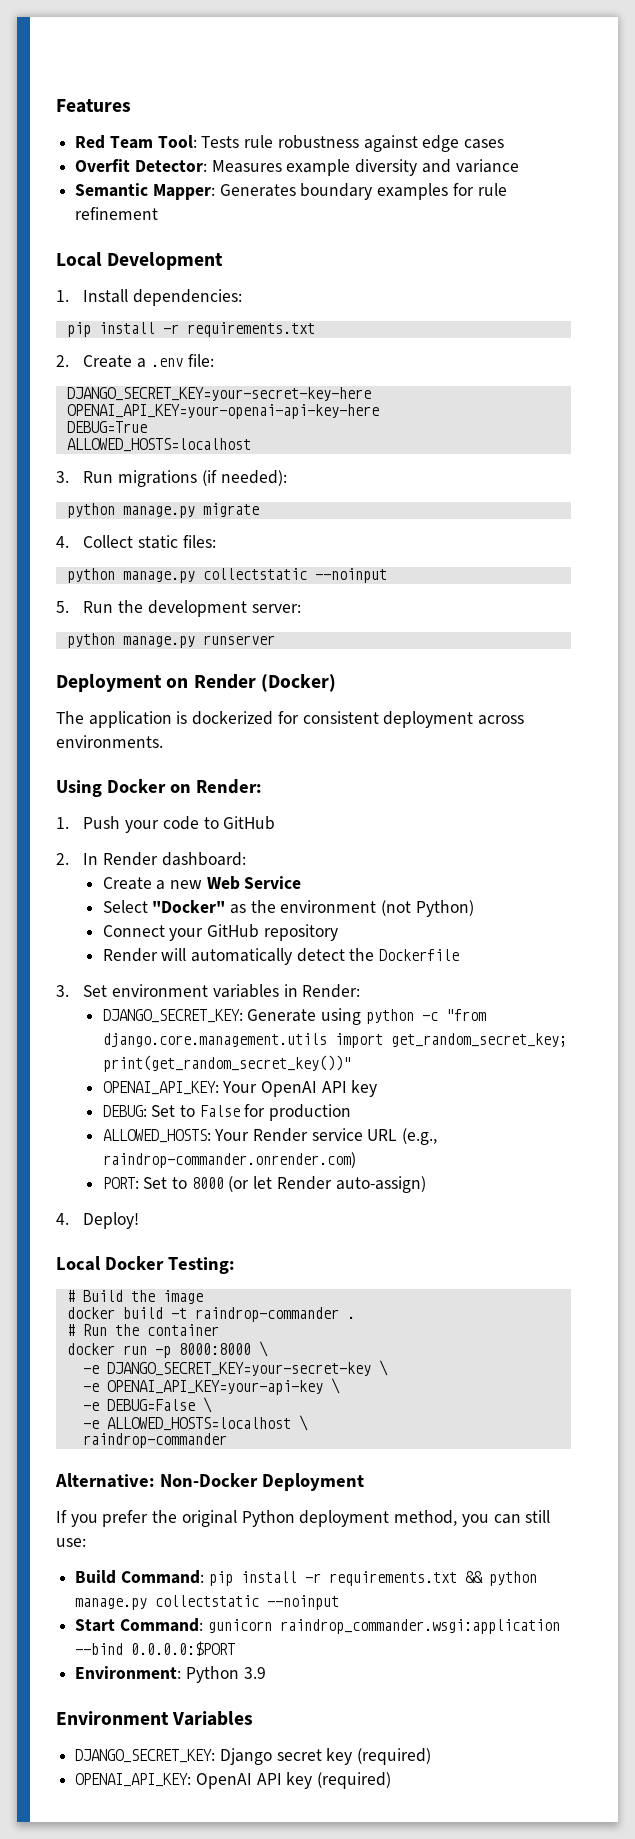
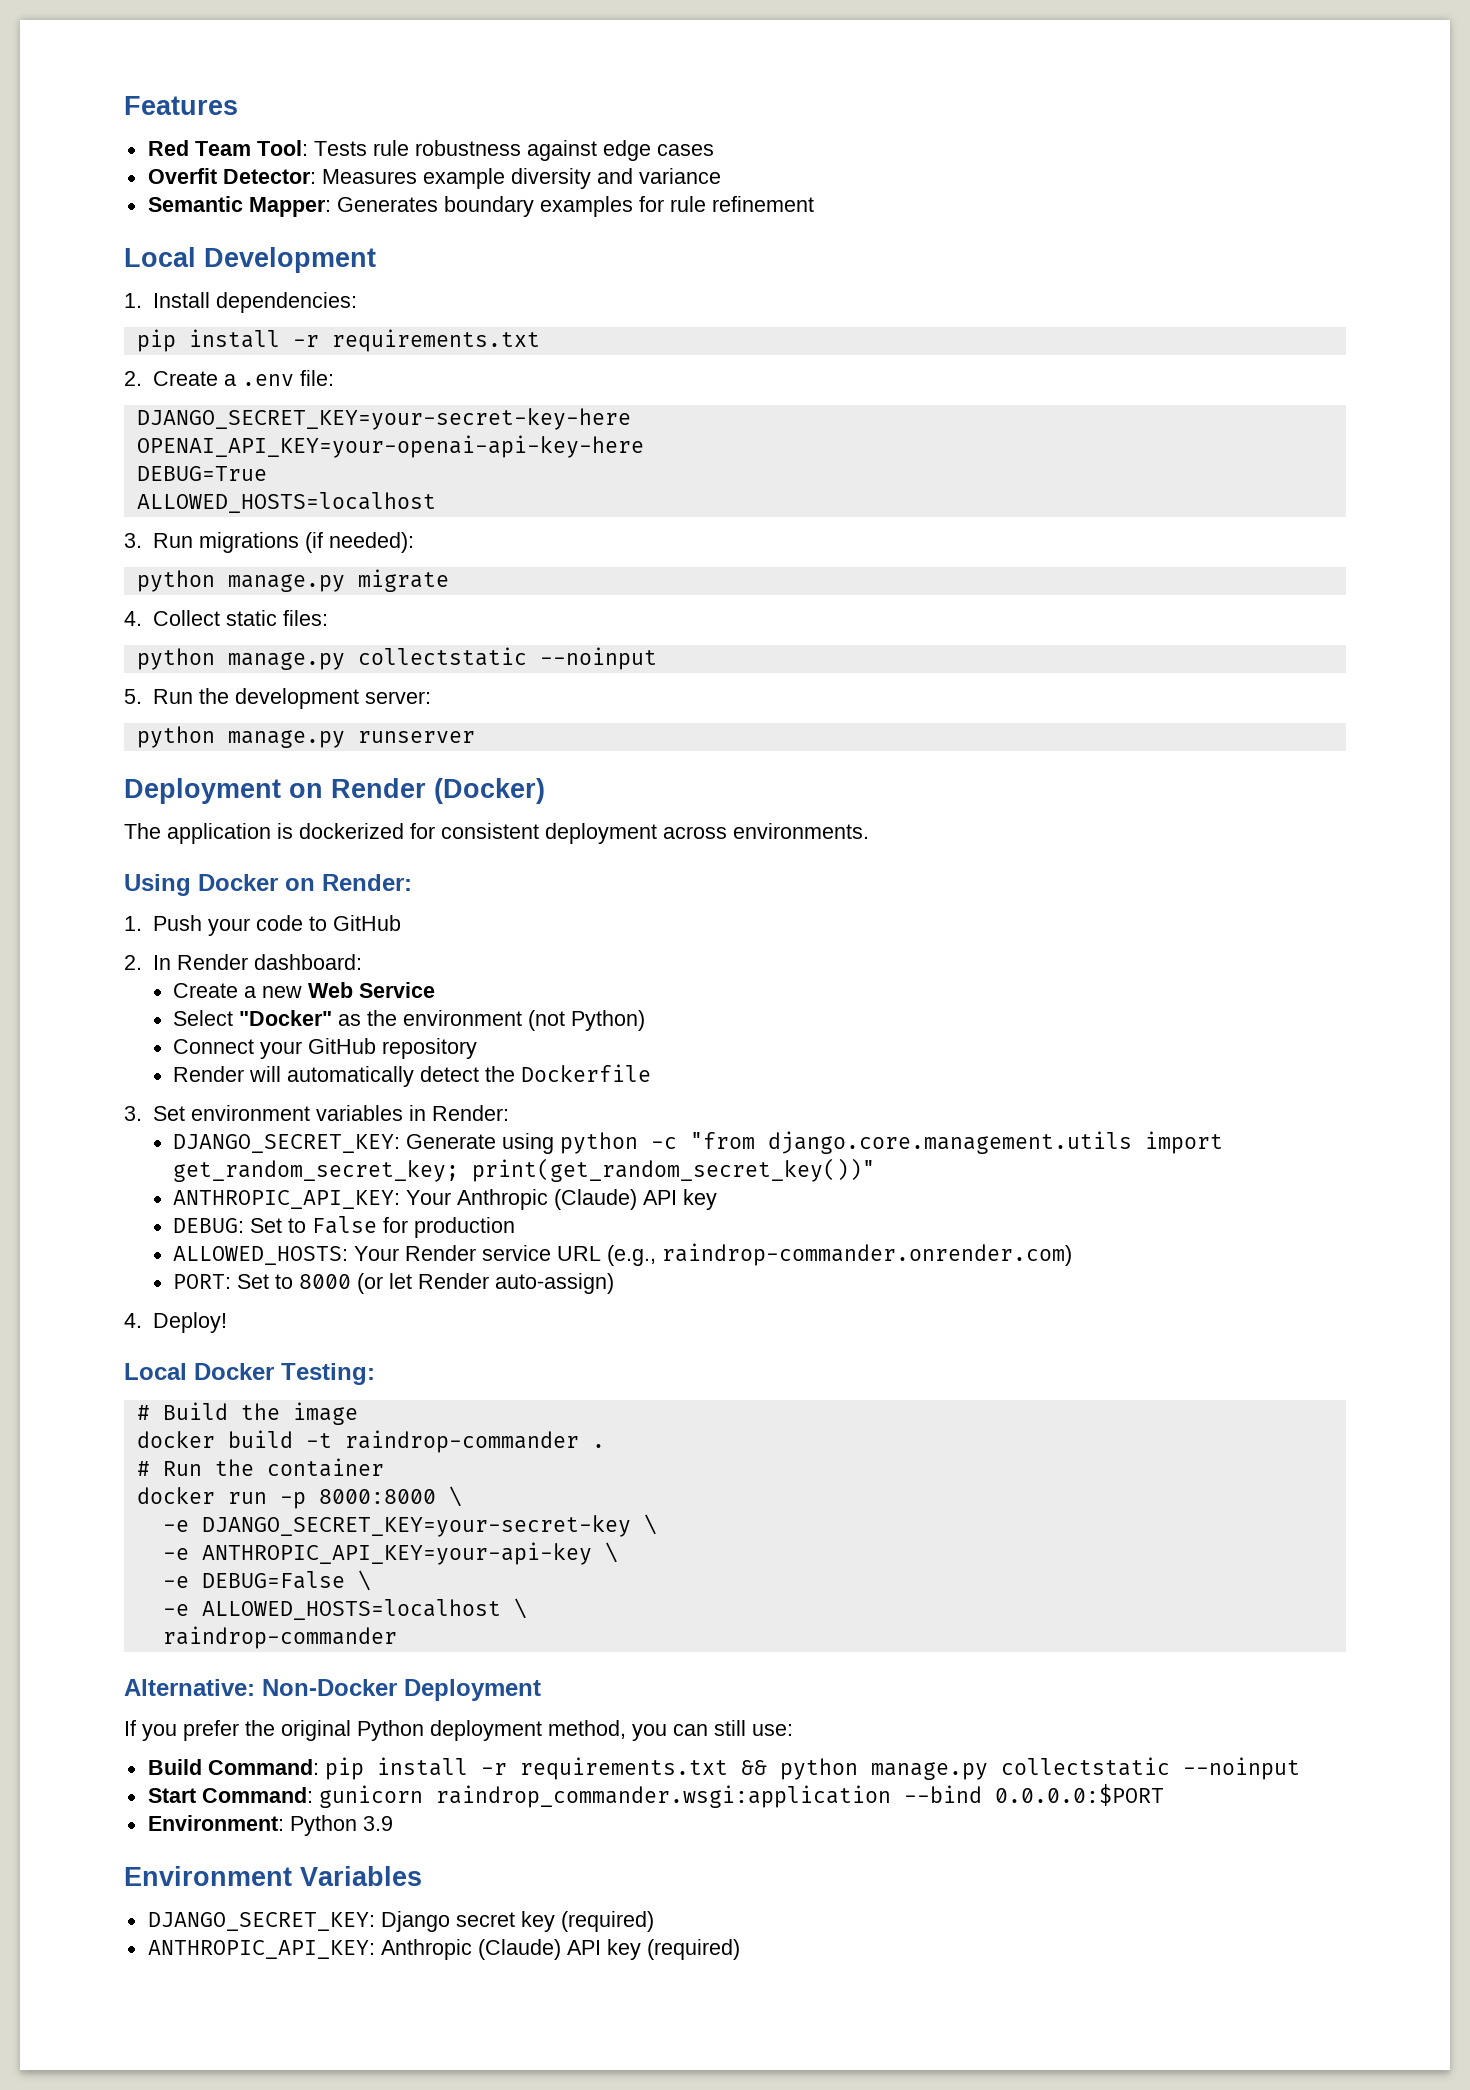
- OPENAI_API_KEY: Your OpenAI API key
+ ANTHROPIC_API_KEY: Your Anthropic (Claude) API key
- -e OPENAI_API_KEY=your-api-key \
+ -e ANTHROPIC_API_KEY=your-api-key \
- OPENAI_API_KEY: OpenAI API key (required)
+ ANTHROPIC_API_KEY: Anthropic (Claude) API key (required)

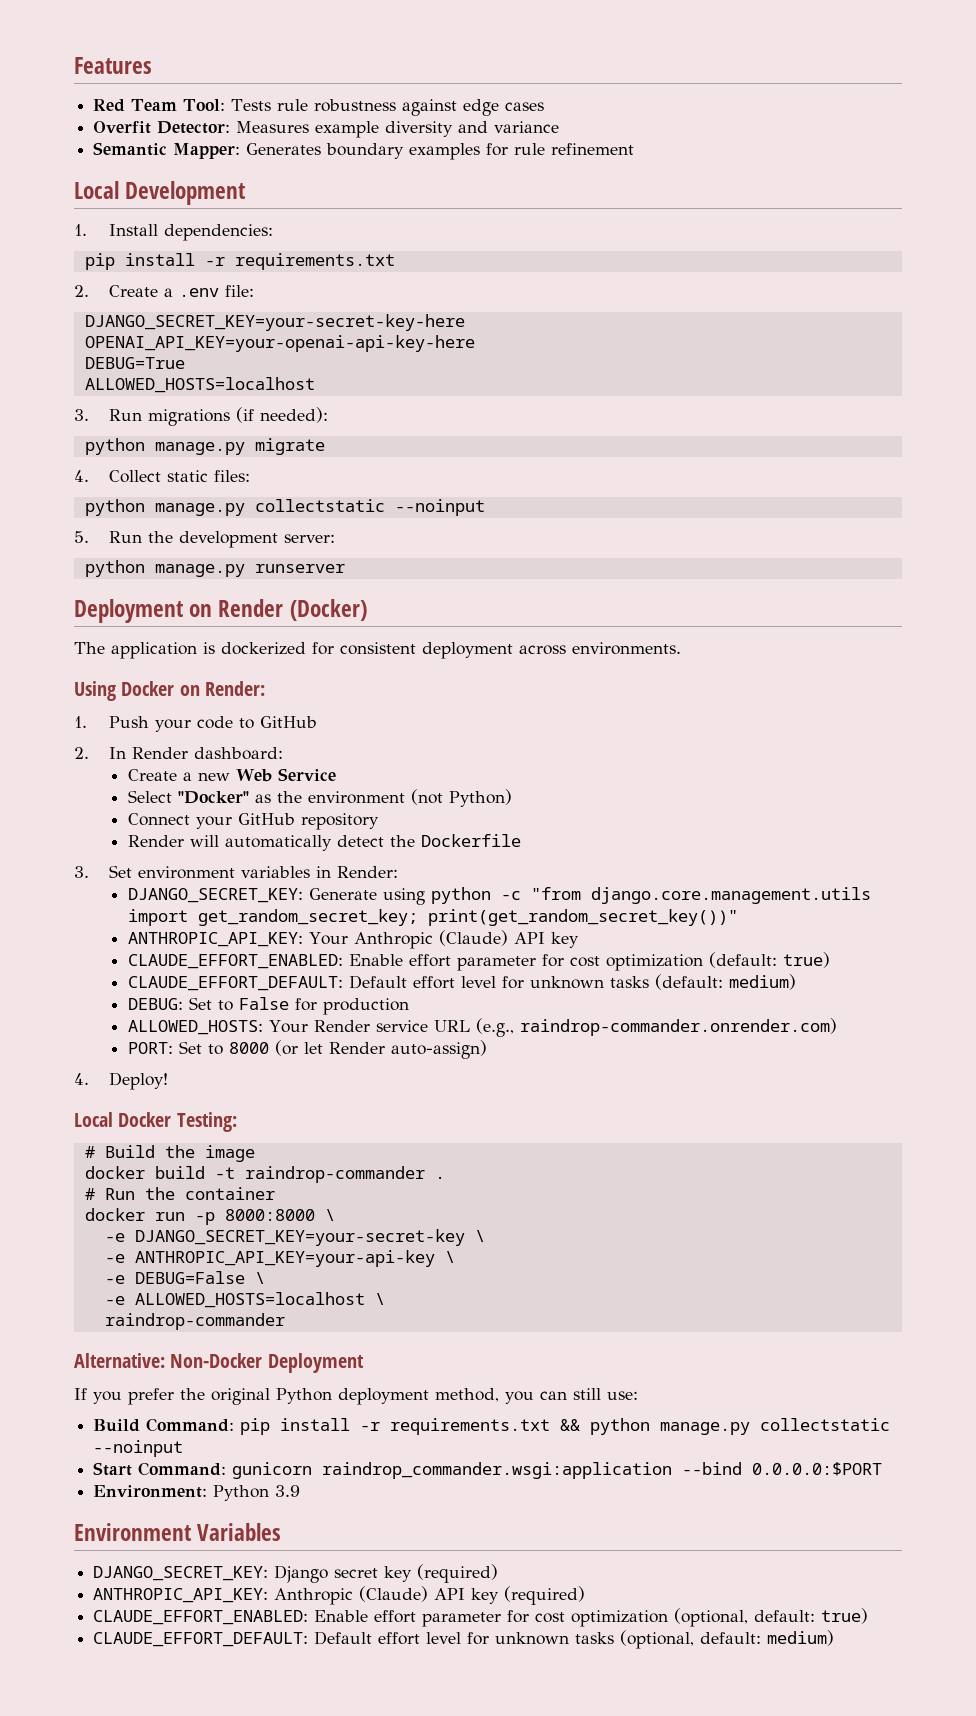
+ CLAUDE_EFFORT_ENABLED: Enable effort parameter for cost optimization (default: true)
+ CLAUDE_EFFORT_DEFAULT: Default effort level for unknown tasks (default: medium)
+ CLAUDE_EFFORT_ENABLED: Enable effort parameter for cost optimization (optional, default: true)
+ CLAUDE_EFFORT_DEFAULT: Default effort level for unknown tasks (optional, default: medium)

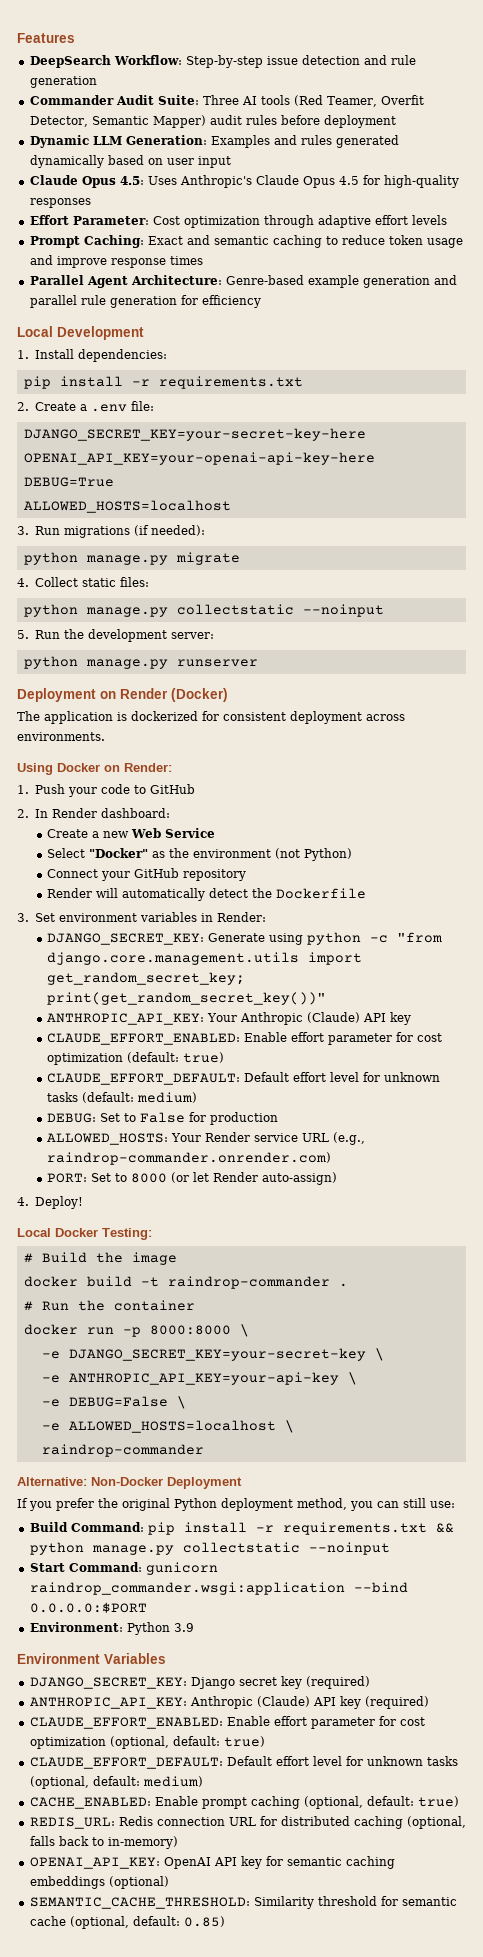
- Red Team Tool: Tests rule robustness against edge cases
- Overfit Detector: Measures example diversity and variance
- Semantic Mapper: Generates boundary examples for rule refinement
+ DeepSearch Workflow: Step-by-step issue detection and rule generation
+ Commander Audit Suite: Three AI tools (Red Teamer, Overfit Detector, Semantic Mapper) audit rules before deployment
+ Dynamic LLM Generation: Examples and rules generated dynamically based on user input
+ Claude Opus 4.5: Uses Anthropic's Claude Opus 4.5 for high-quality responses
+ Effort Parameter: Cost optimization through adaptive effort levels
+ Prompt Caching: Exact and semantic caching to reduce token usage and improve response times
+ Parallel Agent Architecture: Genre-based example generation and parallel rule generation for efficiency
+ CACHE_ENABLED: Enable prompt caching (optional, default: true)
+ REDIS_URL: Redis connection URL for distributed caching (optional, falls back to in-memory)
+ OPENAI_API_KEY: OpenAI API key for semantic caching embeddings (optional)
+ SEMANTIC_CACHE_THRESHOLD: Similarity threshold for semantic cache (optional, default: 0.85)

